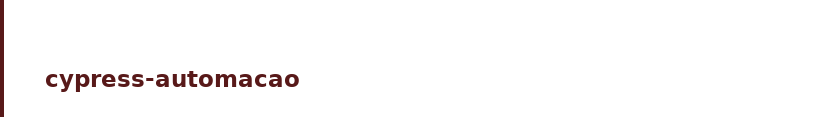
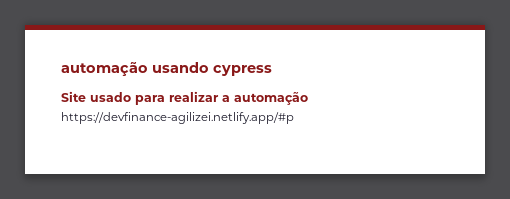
- cypress-automacao
+ automação usando cypress
+ Site usado para realizar a automação
+ https://devfinance-agilizei.netlify.app/#p

